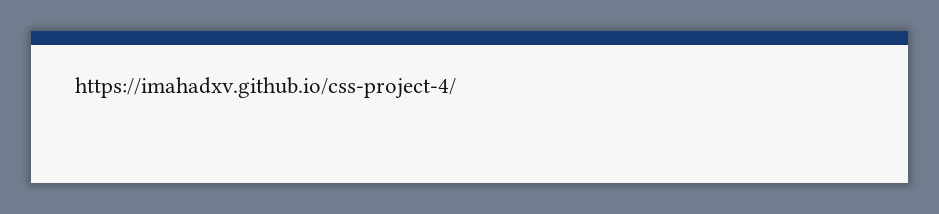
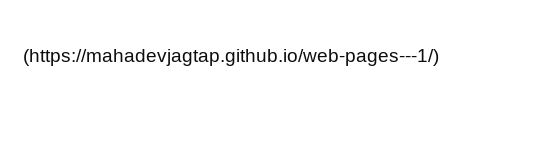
- https://imahadxv.github.io/css-project-4/
+ (https://mahadevjagtap.github.io/web-pages---1/)

